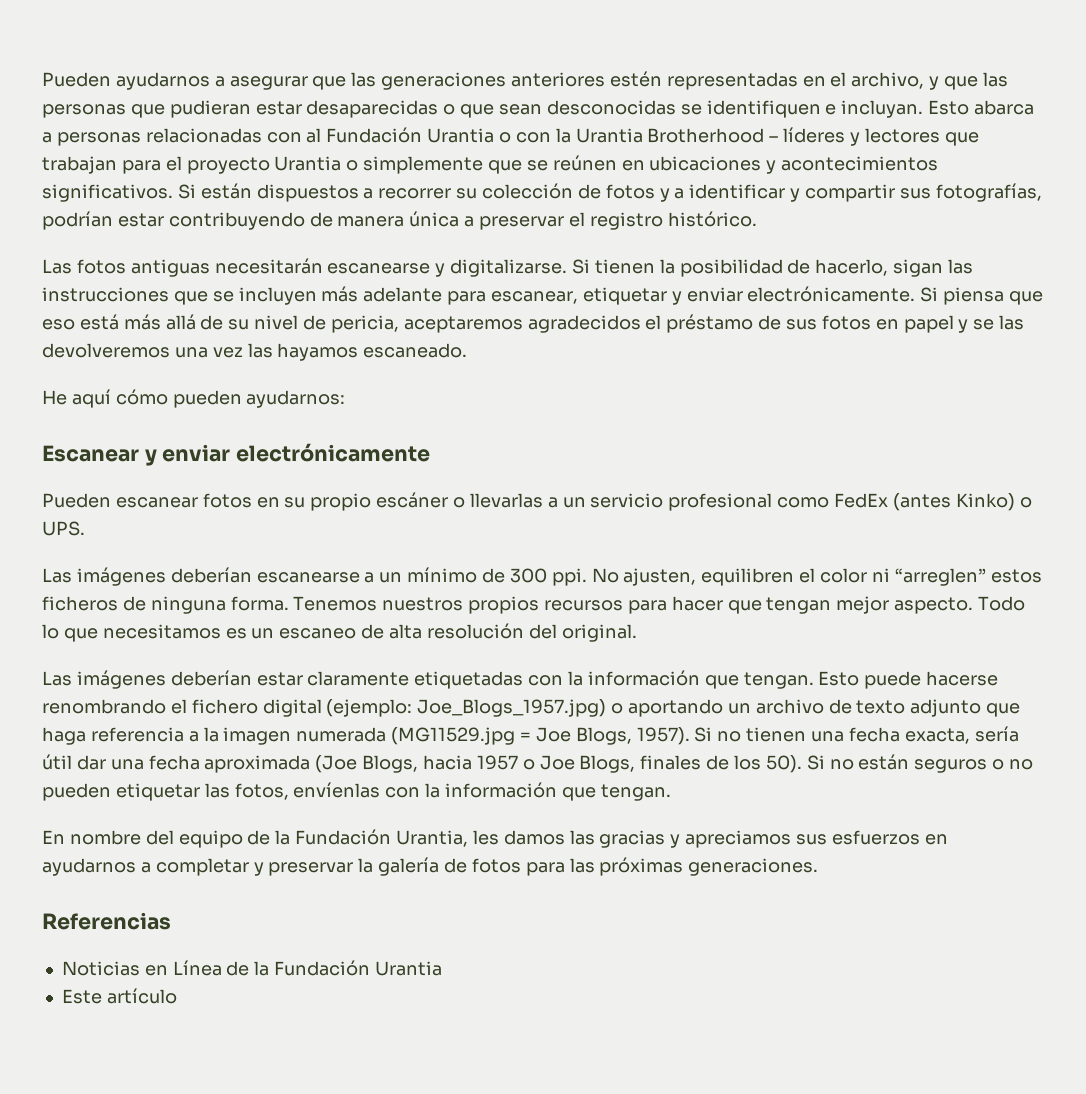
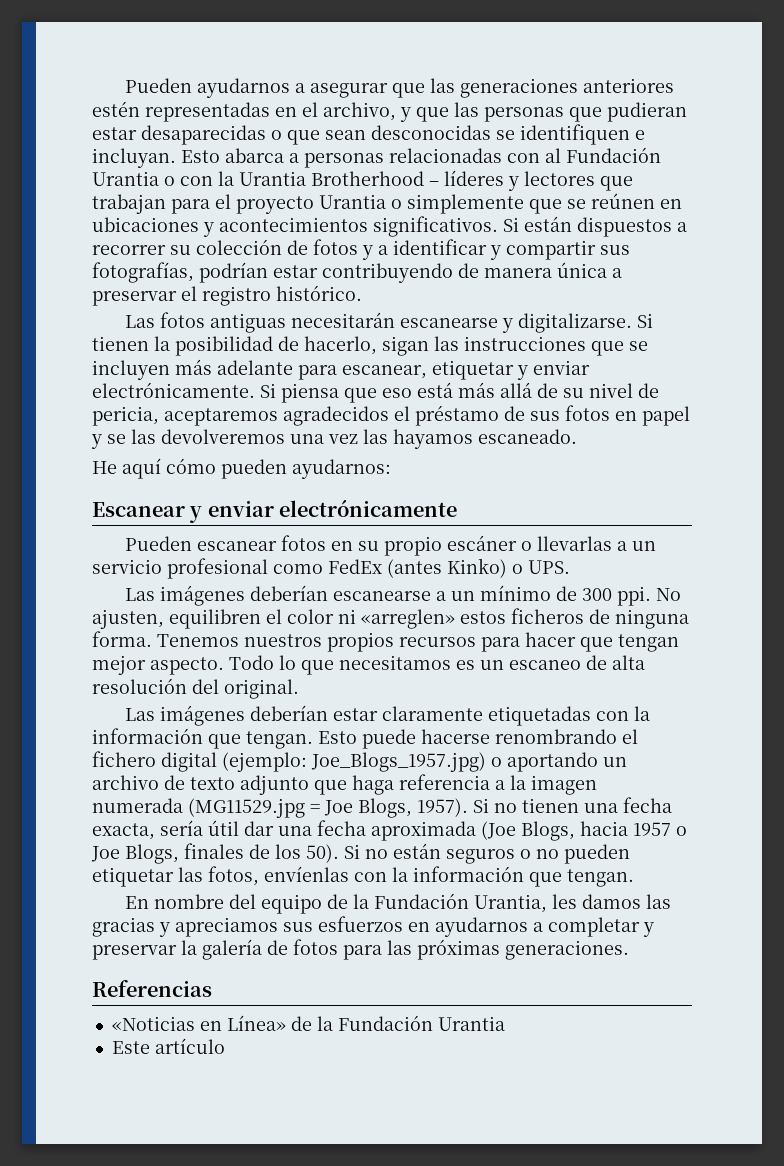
- No ajusten, equilibren el color ni “arreglen” estos ficheros de ninguna forma.
+ No ajusten, equilibren el color ni «arreglen» estos ficheros de ninguna forma.
- Noticias en Línea de la Fundación Urantia
+ «Noticias en Línea» de la Fundación Urantia

